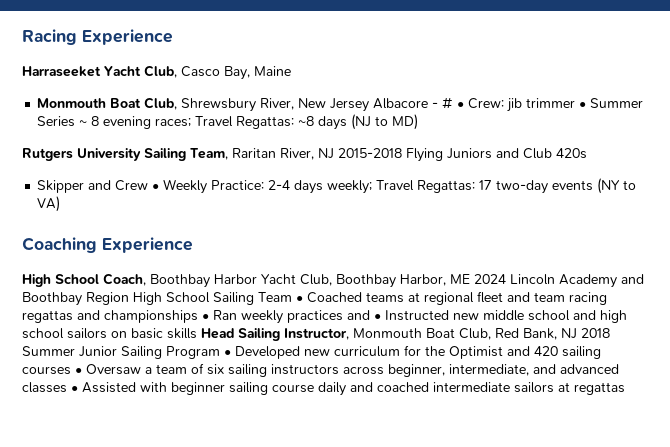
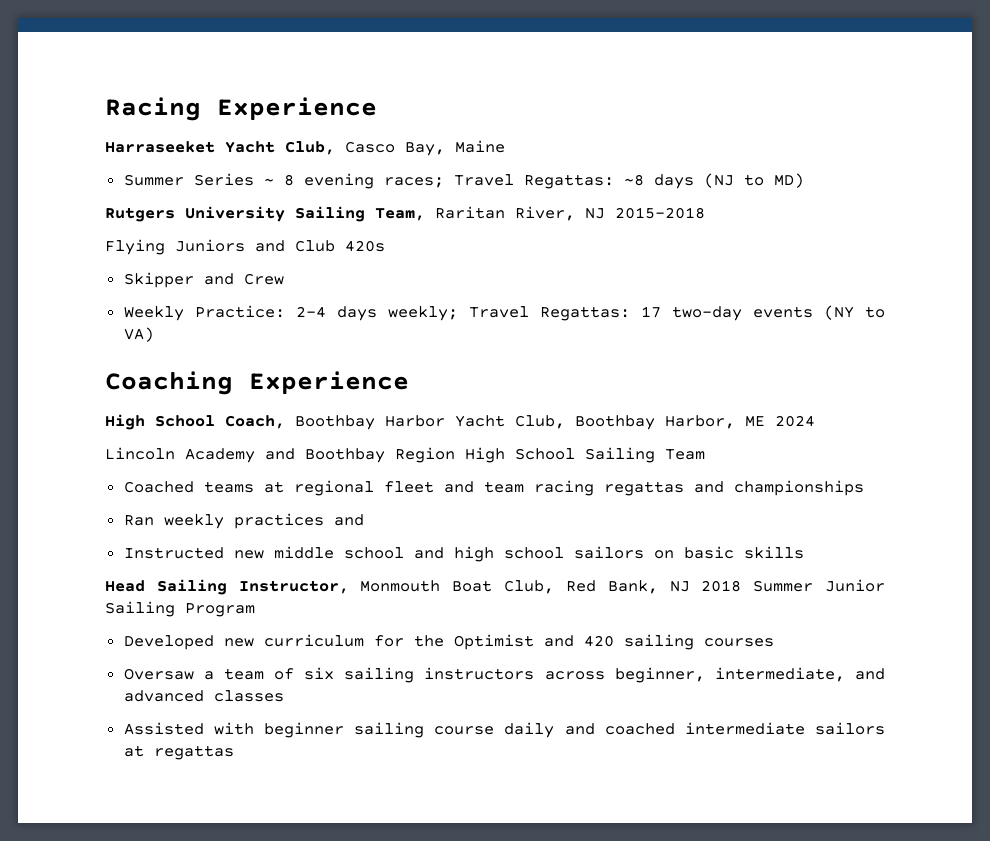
- Monmouth Boat Club, Shrewsbury River, New Jersey Albacore - # • Crew: jib trimmer • Summer Series ~ 8 evening races; Travel Regattas: ~8 days (NJ to MD)
+ Summer Series ~ 8 evening races; Travel Regattas: ~8 days (NJ to MD)
- Rutgers University Sailing Team, Raritan River, NJ 2015-2018 Flying Juniors and Club 420s
+ Rutgers University Sailing Team, Raritan River, NJ 2015-2018
+ Flying Juniors and Club 420s
- Skipper and Crew • Weekly Practice: 2-4 days weekly; Travel Regattas: 17 two-day events (NY to VA)
+ Skipper and Crew
+ Weekly Practice: 2-4 days weekly; Travel Regattas: 17 two-day events (NY to VA)
- High School Coach, Boothbay Harbor Yacht Club, Boothbay Harbor, ME 2024 Lincoln Academy and Boothbay Region High School Sailing Team • Coached teams at regional fleet and team racing regattas and championships • Ran weekly practices and • Instructed new middle school and high school sailors on basic skills Head Sailing Instructor, Monmouth Boat Club, Red Bank, NJ 2018 Summer Junior Sailing Program • Developed new curriculum for the Optimist and 420 sailing courses • Oversaw a team of six sailing instructors across beginner, intermediate, and advanced classes • Assisted with beginner sailing course daily and coached intermediate sailors at regattas
+ High School Coach, Boothbay Harbor Yacht Club, Boothbay Harbor, ME 2024
+ Lincoln Academy and Boothbay Region High School Sailing Team
+ Coached teams at regional fleet and team racing regattas and championships
+ Ran weekly practices and
+ Instructed new middle school and high school sailors on basic skills
+ Head Sailing Instructor, Monmouth Boat Club, Red Bank, NJ 2018 Summer Junior Sailing Program
+ Developed new curriculum for the Optimist and 420 sailing courses
+ Oversaw a team of six sailing instructors across beginner, intermediate, and advanced classes
+ Assisted with beginner sailing course daily and coached intermediate sailors at regattas

